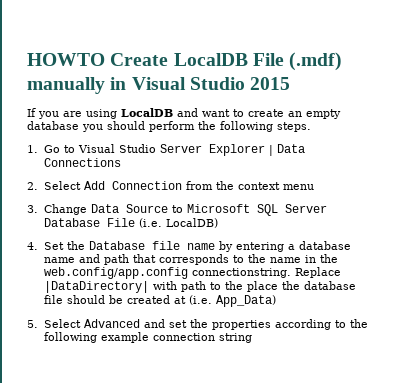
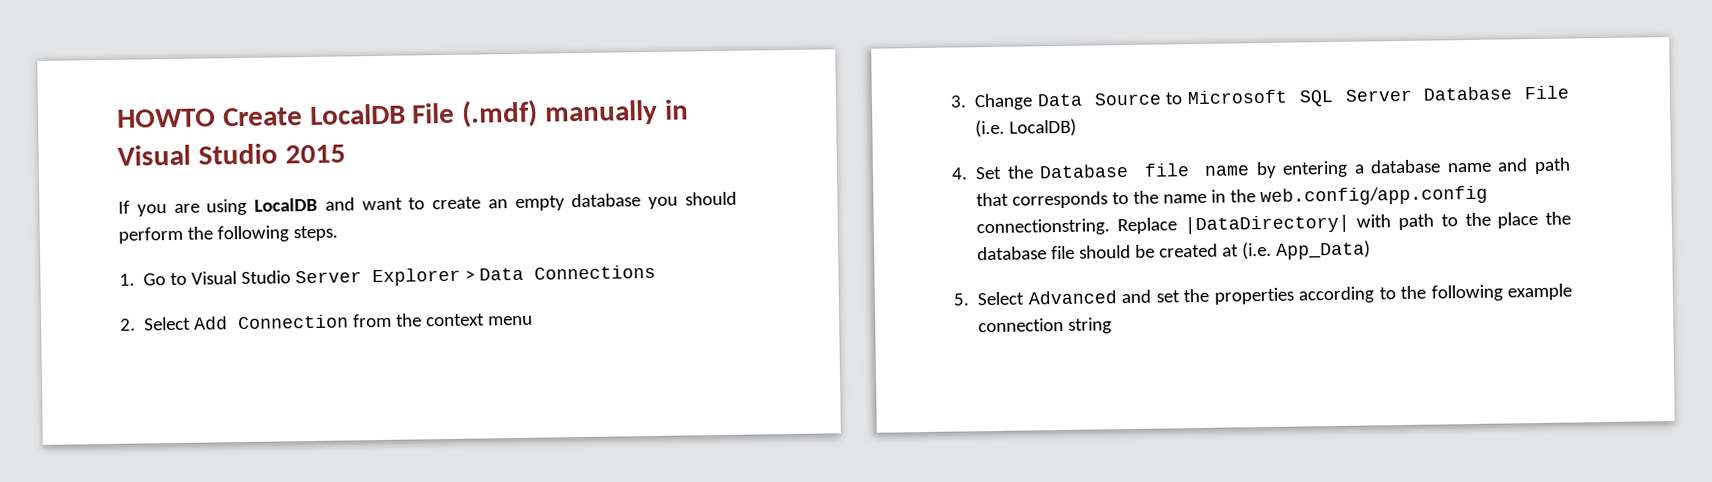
- 1. Go to Visual Studio Server Explorer | Data Connections
+ 1. Go to Visual Studio Server Explorer > Data Connections

